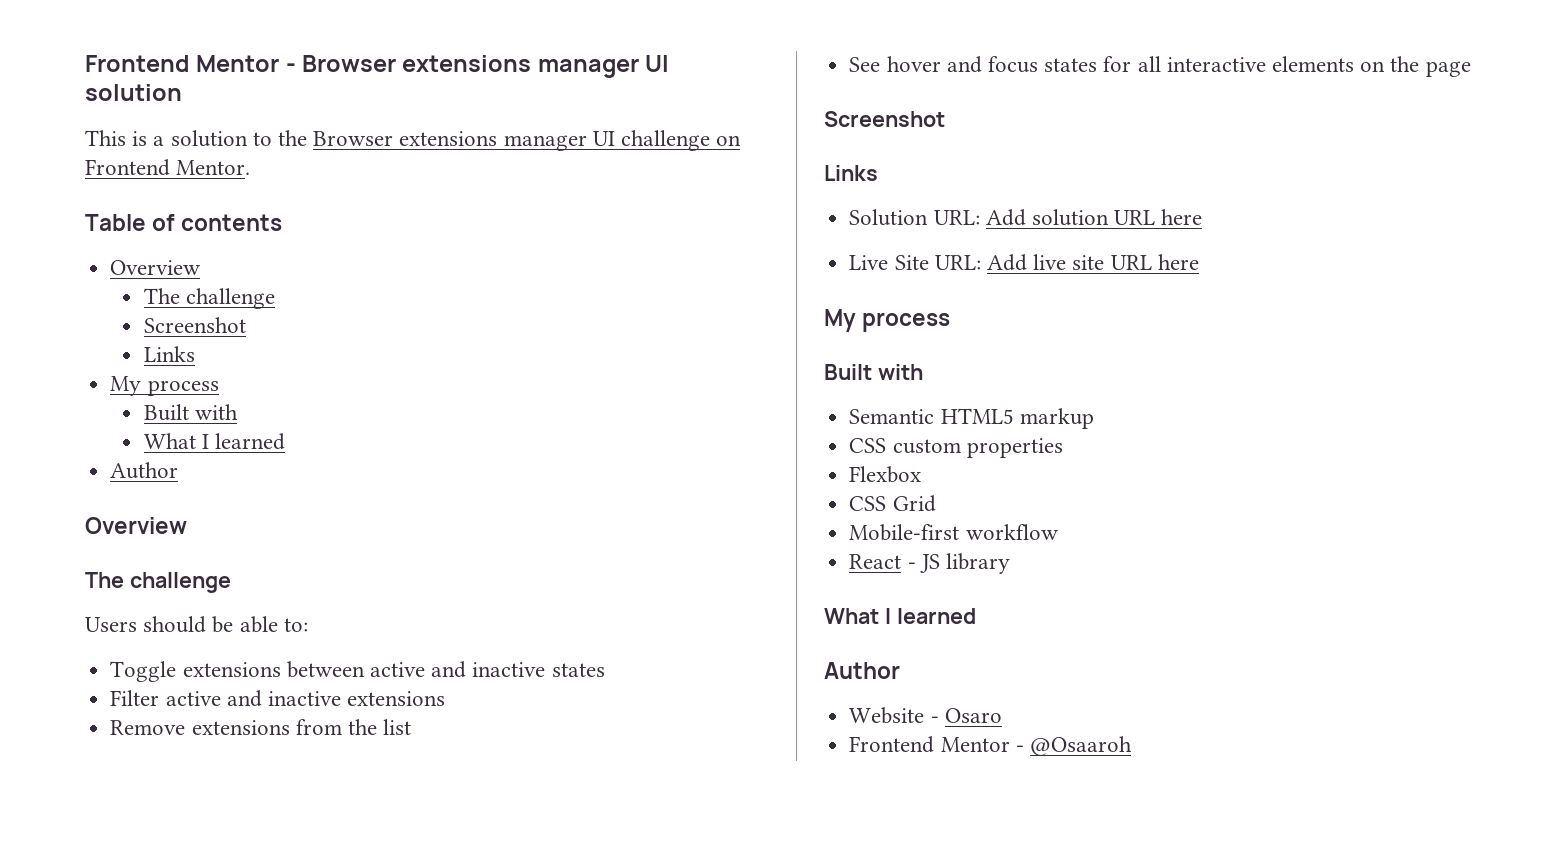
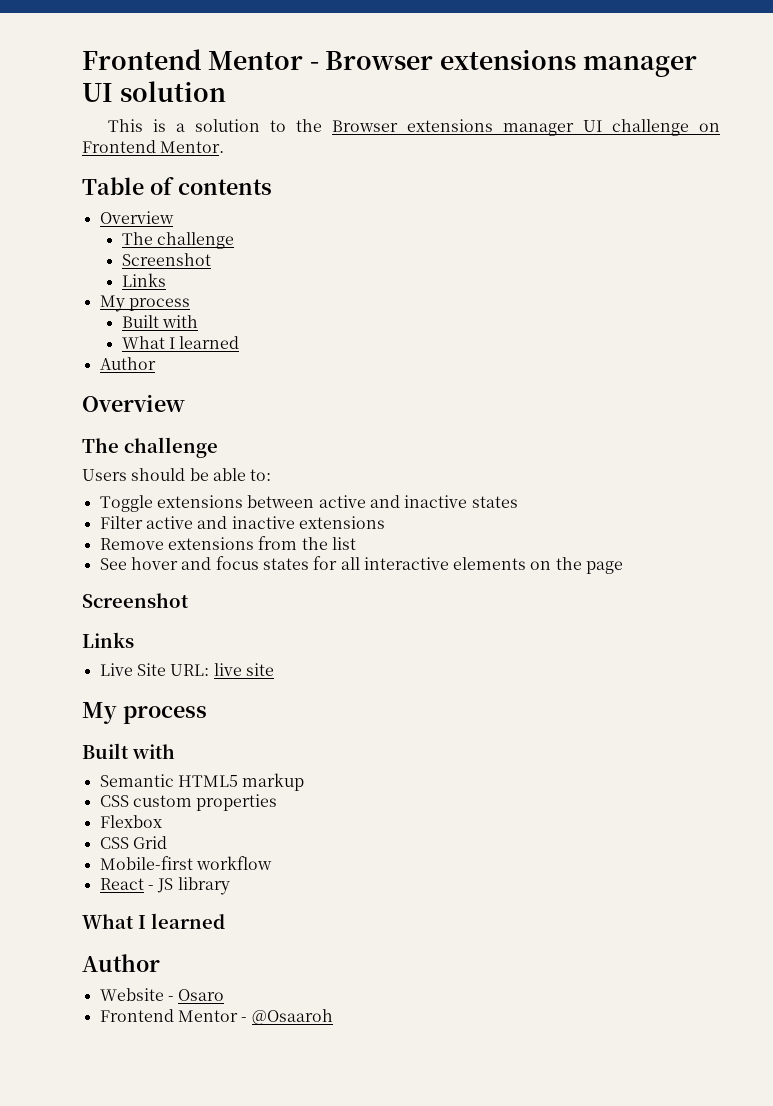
- Solution URL: Add solution URL here
- Live Site URL: Add live site URL here
+ Live Site URL: live site

